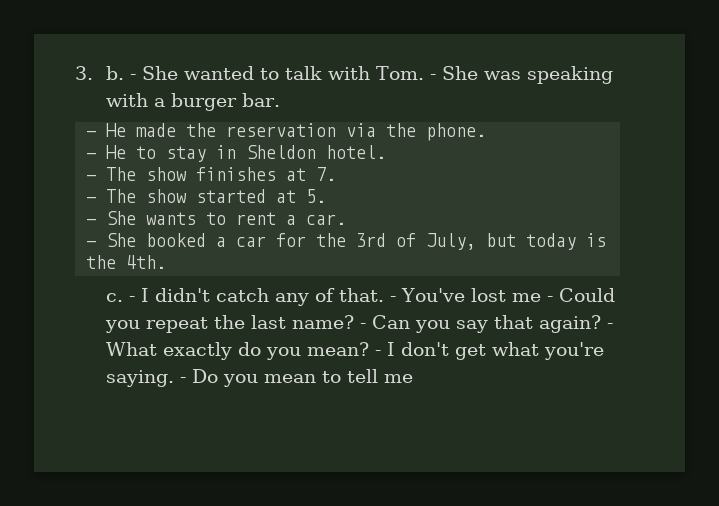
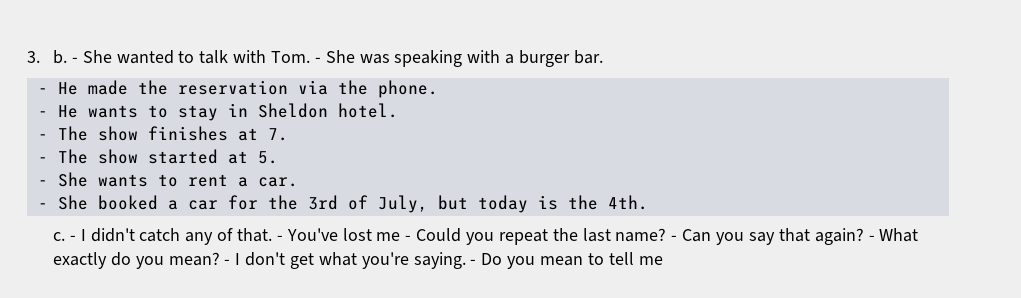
- - He to stay in Sheldon hotel.
+ - He wants to stay in Sheldon hotel.

